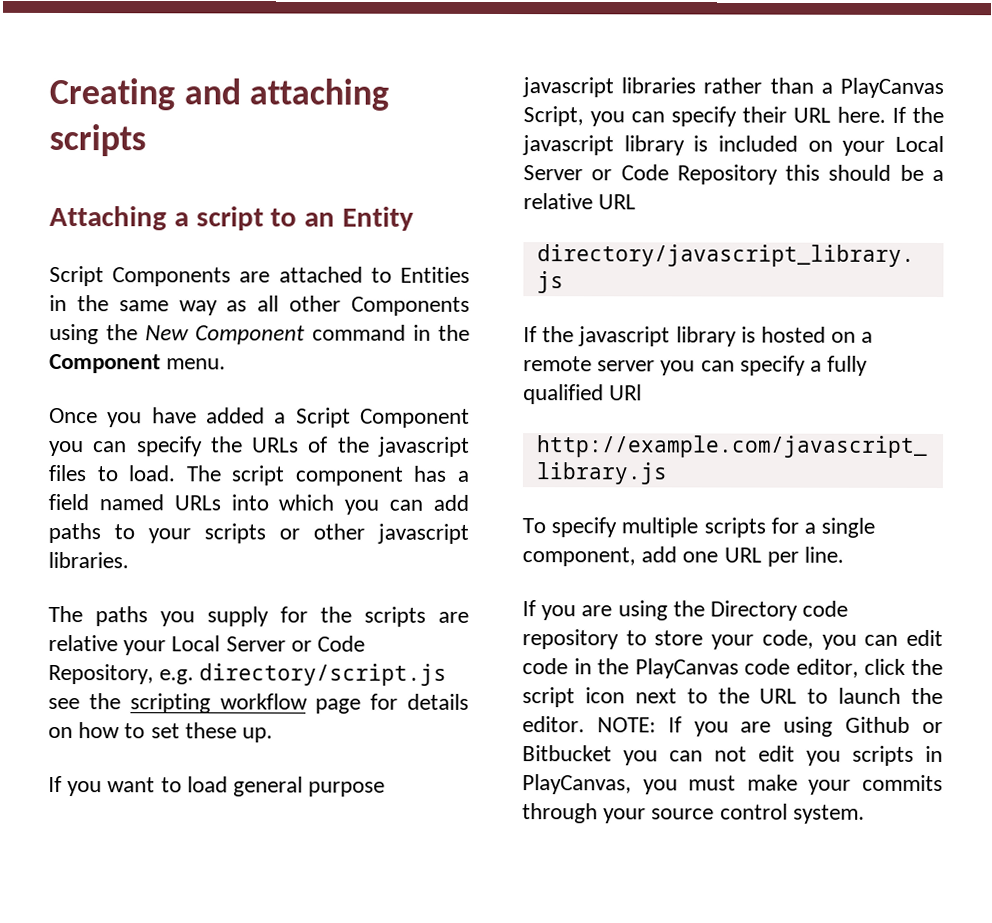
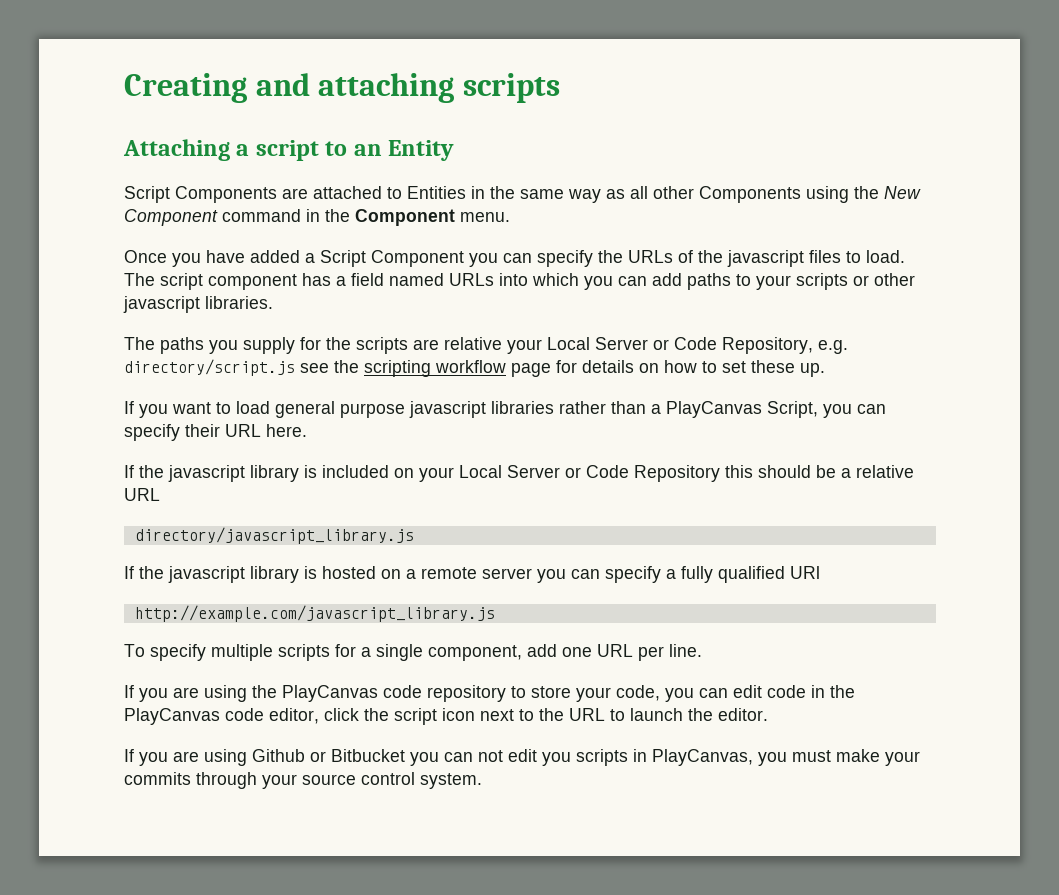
- If you want to load general purpose javascript libraries rather than a PlayCanvas Script, you can specify their URL here. If the javascript library is included on your Local Server or Code Repository this should be a relative URL
+ If you want to load general purpose javascript libraries rather than a PlayCanvas Script, you can specify their URL here.
+ If the javascript library is included on your Local Server or Code Repository this should be a relative URL
- If you are using the Directory code repository to store your code, you can edit code in the PlayCanvas code editor, click the script icon next to the URL to launch the editor. NOTE: If you are using Github or Bitbucket you can not edit you scripts in PlayCanvas, you must make your commits through your source control system.
+ If you are using the PlayCanvas code repository to store your code, you can edit code in the PlayCanvas code editor, click the script icon next to the URL to launch the editor.
+ If you are using Github or Bitbucket you can not edit you scripts in PlayCanvas, you must make your commits through your source control system.

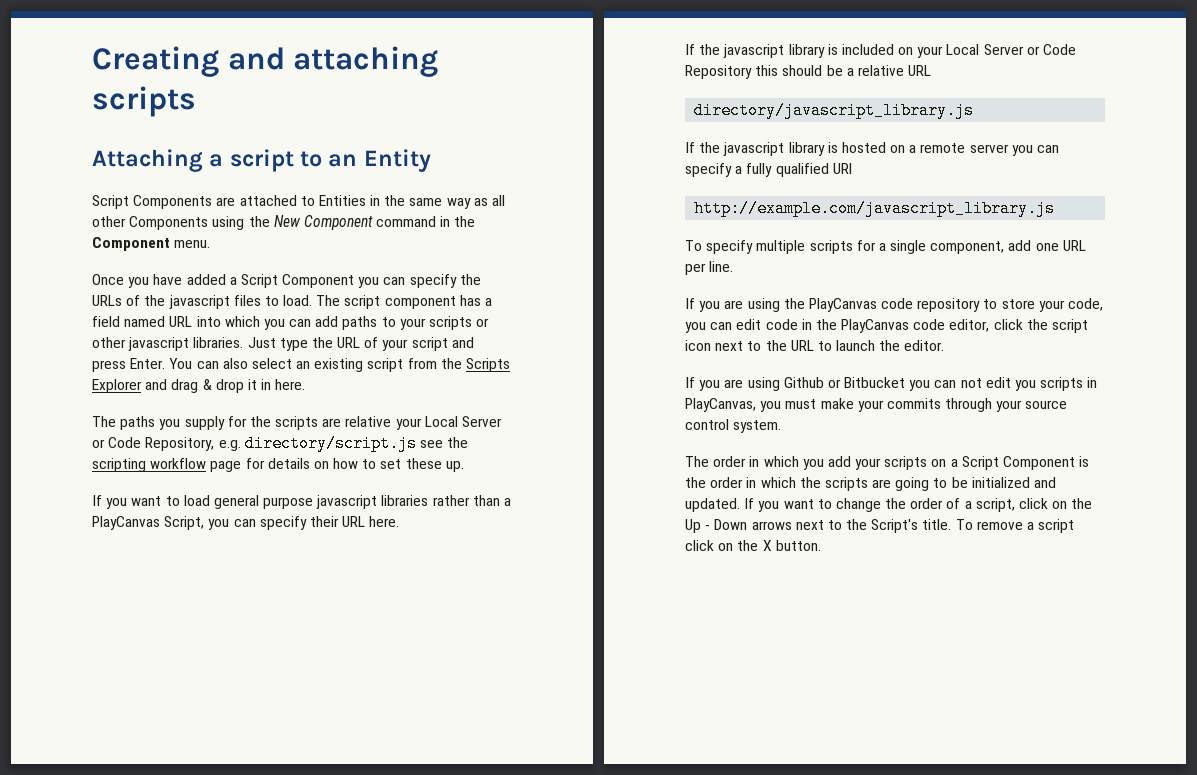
- The script component has a field named URLs into which you can add paths to your scripts or other javascript libraries.
+ The script component has a field named URL into which you can add paths to your scripts or other javascript libraries. Just type the URL of your script and press Enter. You can also select an existing script from the Scripts Explorer and drag & drop it in here.
+ The order in which you add your scripts on a Script Component is the order in which the scripts are going to be initialized and updated. If you want to change the order of a script, click on the Up - Down arrows next to the Script's title. To remove a script click on the X button.

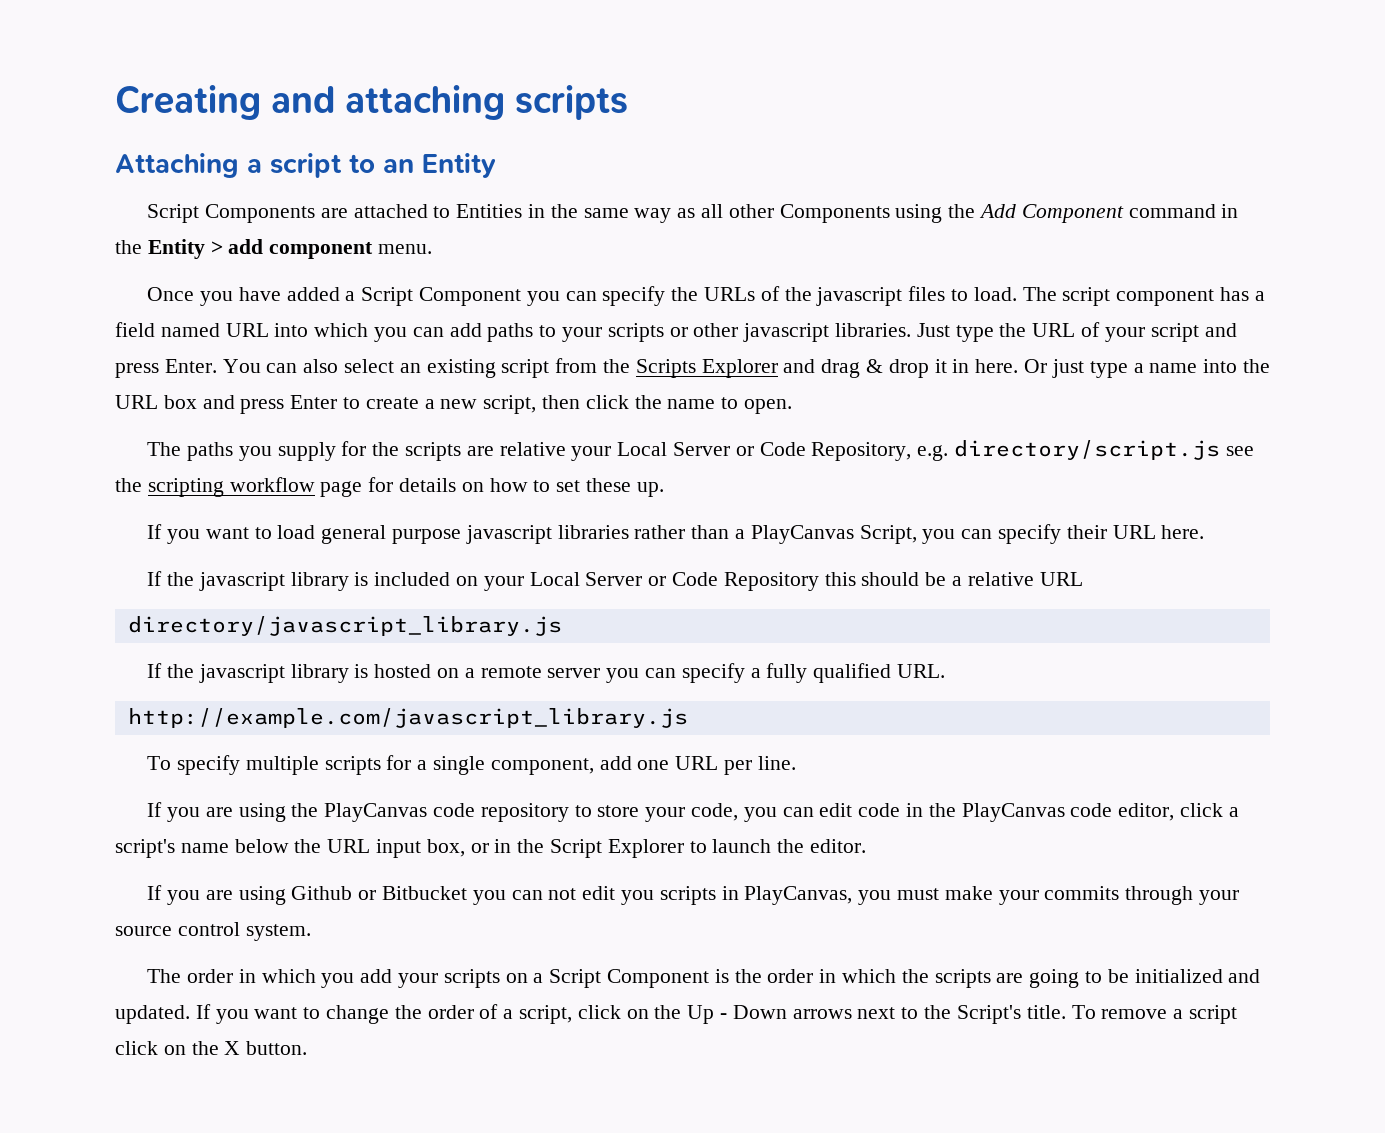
- Script Components are attached to Entities in the same way as all other Components using the New Component command in the Component menu.
+ Script Components are attached to Entities in the same way as all other Components using the Add Component command in the Entity > add component menu.
+ Or just type a name into the URL box and press Enter to create a new script, then click the name to open.
- If the javascript library is hosted on a remote server you can specify a fully qualified URl
+ If the javascript library is hosted on a remote server you can specify a fully qualified URL.
- If you are using the PlayCanvas code repository to store your code, you can edit code in the PlayCanvas code editor, click the script icon next to the URL to launch the editor.
+ If you are using the PlayCanvas code repository to store your code, you can edit code in the PlayCanvas code editor, click a script's name below the URL input box, or in the Script Explorer to launch the editor.

